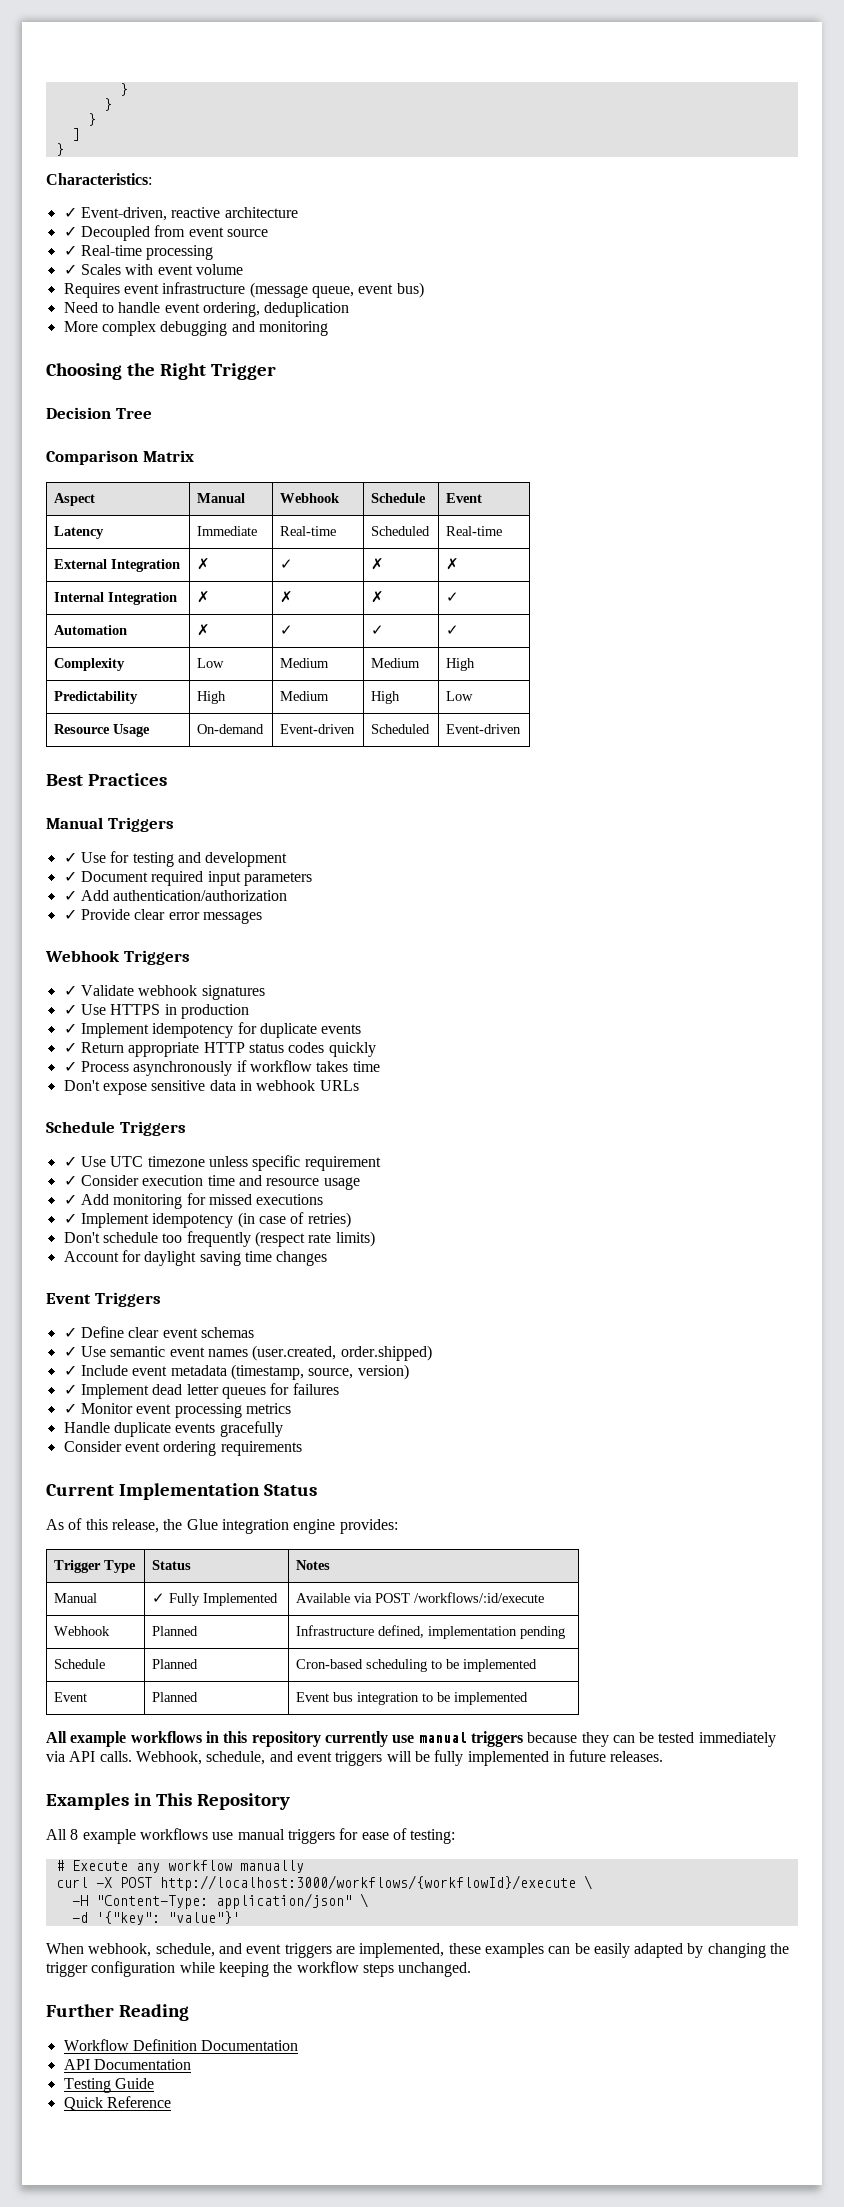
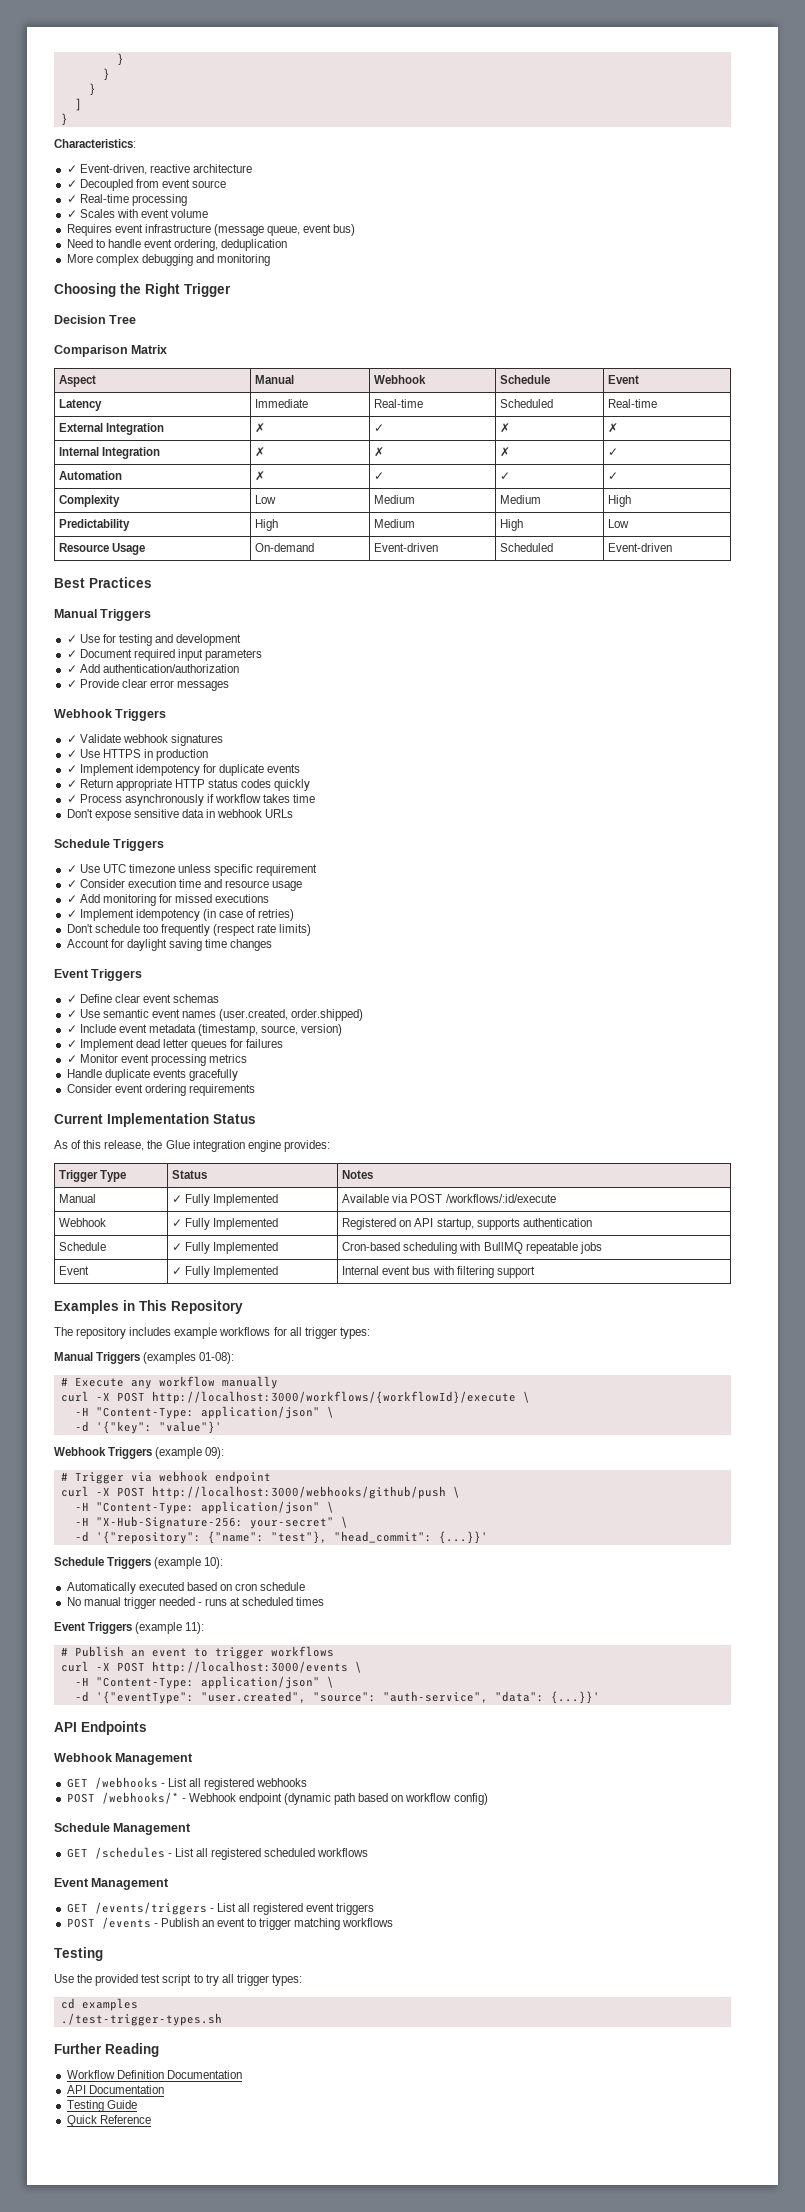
- Webhook | Planned | Infrastructure defined, implementation pending
- Schedule | Planned | Cron-based scheduling to be implemented
- Event | Planned | Event bus integration to be implemented
- All example workflows in this repository currently use manual triggers because they can be tested immediately via API calls. Webhook, schedule, and event triggers will be fully implemented in future releases.
+ Webhook | ✓ Fully Implemented | Registered on API startup, supports authentication
+ Schedule | ✓ Fully Implemented | Cron-based scheduling with BullMQ repeatable jobs
+ Event | ✓ Fully Implemented | Internal event bus with filtering support
  Examples in This Repository
- All 8 example workflows use manual triggers for ease of testing:
+ The repository includes example workflows for all trigger types:
+ Manual Triggers (examples 01-08):
- When webhook, schedule, and event triggers are implemented, these examples can be easily adapted by changing the trigger configuration while keeping the workflow steps unchanged.
+ Webhook Triggers (example 09):
+ # Trigger via webhook endpoint
+ curl -X POST http://localhost:3000/webhooks/github/push \
+ -H "Content-Type: application/json" \
+ -H "X-Hub-Signature-256: your-secret" \
+ -d '{"repository": {"name": "test"}, "head_commit": {...}}'
+ Schedule Triggers (example 10):
+ Automatically executed based on cron schedule
+ No manual trigger needed - runs at scheduled times
+ Event Triggers (example 11):
+ # Publish an event to trigger workflows
+ curl -X POST http://localhost:3000/events \
+ -H "Content-Type: application/json" \
+ -d '{"eventType": "user.created", "source": "auth-service", "data": {...}}'
+ API Endpoints
+ Webhook Management
+ GET /webhooks - List all registered webhooks
+ POST /webhooks/* - Webhook endpoint (dynamic path based on workflow config)
+ Schedule Management
+ GET /schedules - List all registered scheduled workflows
+ Event Management
+ GET /events/triggers - List all registered event triggers
+ POST /events - Publish an event to trigger matching workflows
+ Testing
+ Use the provided test script to try all trigger types:
+ cd examples
+ ./test-trigger-types.sh

